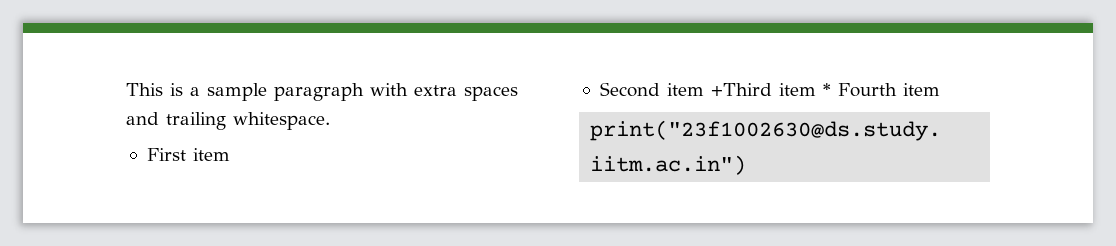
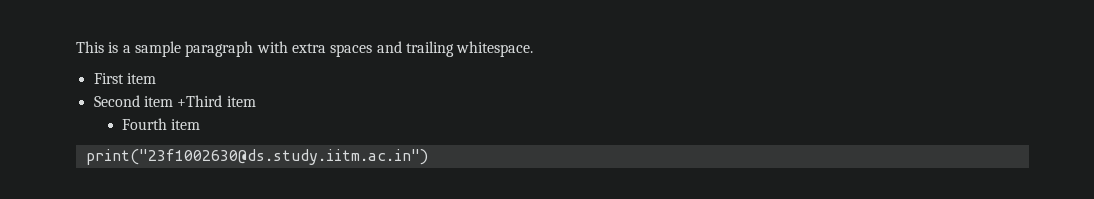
- Second item +Third item * Fourth item
+ Second item +Third item
+ Fourth item

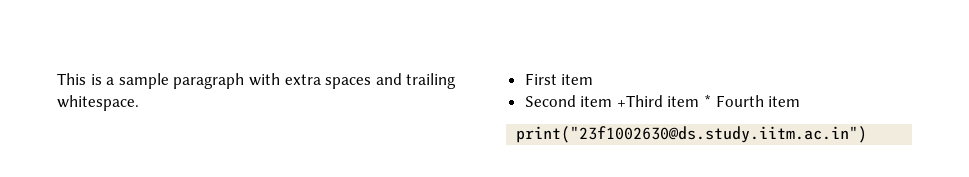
- Second item +Third item
- Fourth item
+ Second item +Third item * Fourth item

